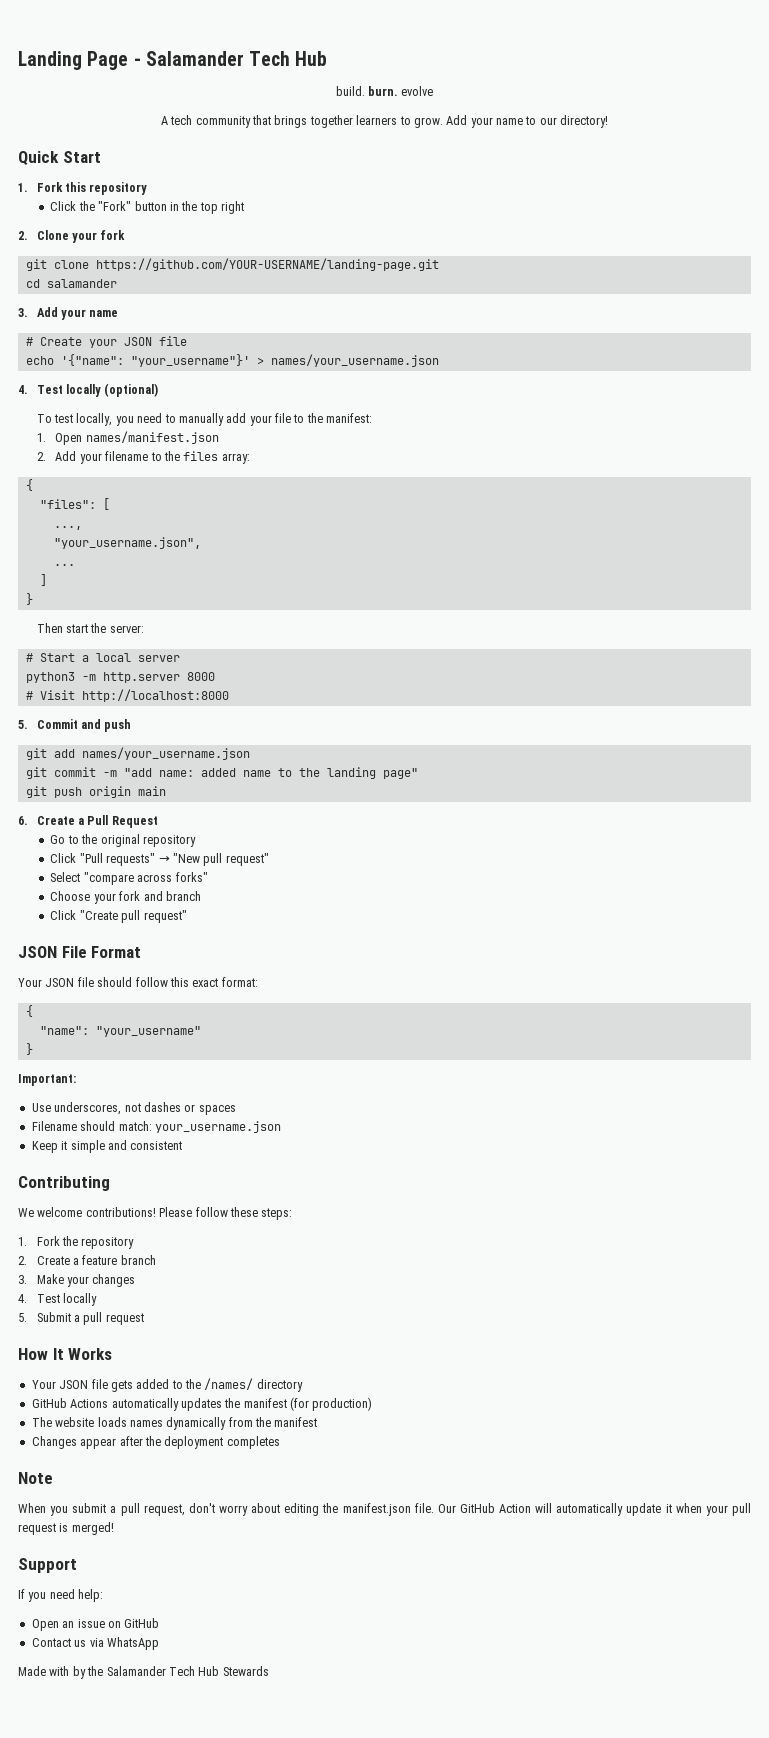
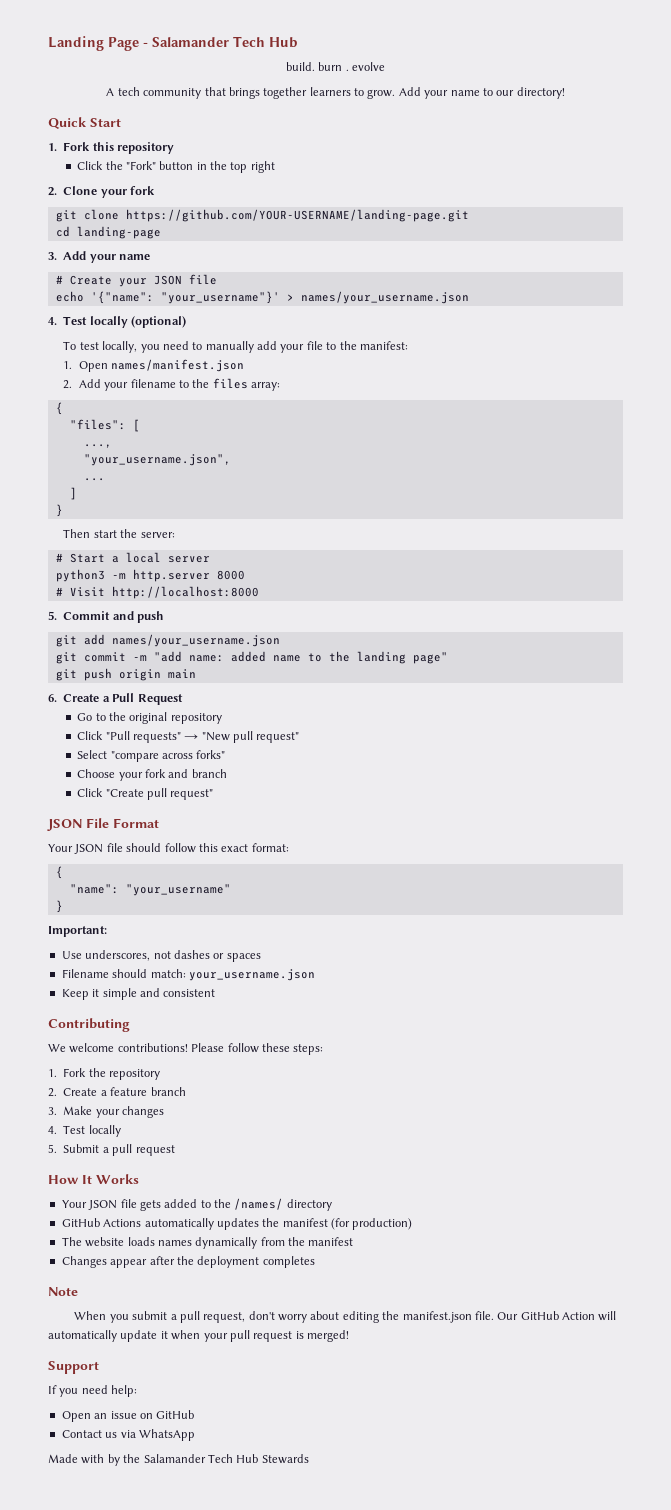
- build. burn. evolve
+ build. burn . evolve
- cd salamander
+ cd landing-page

